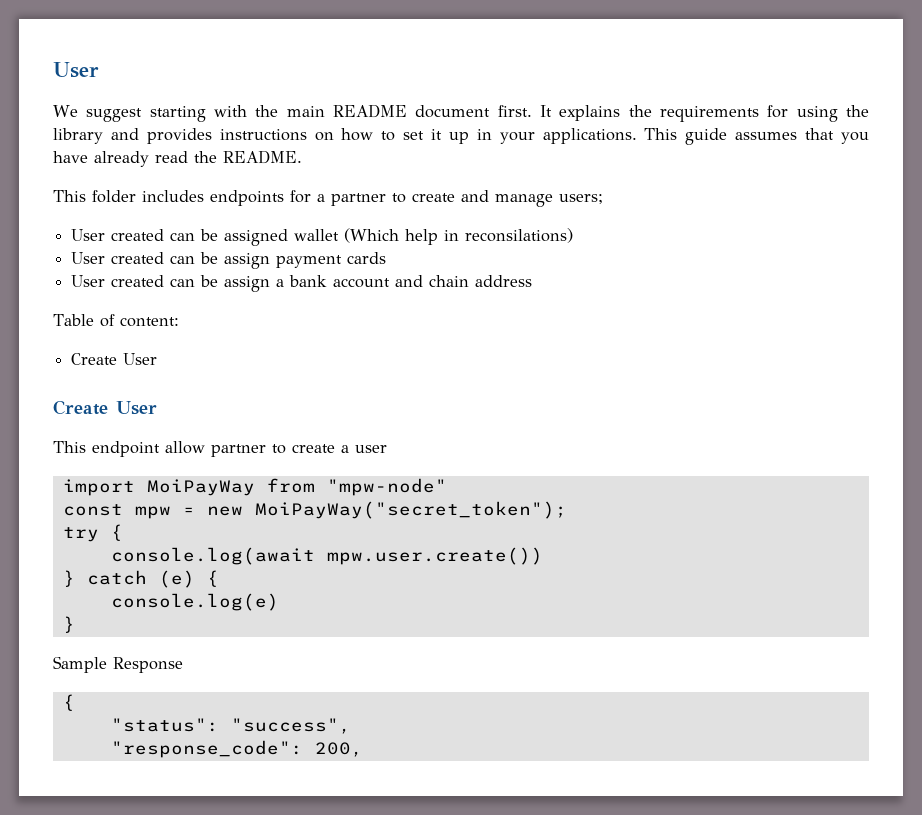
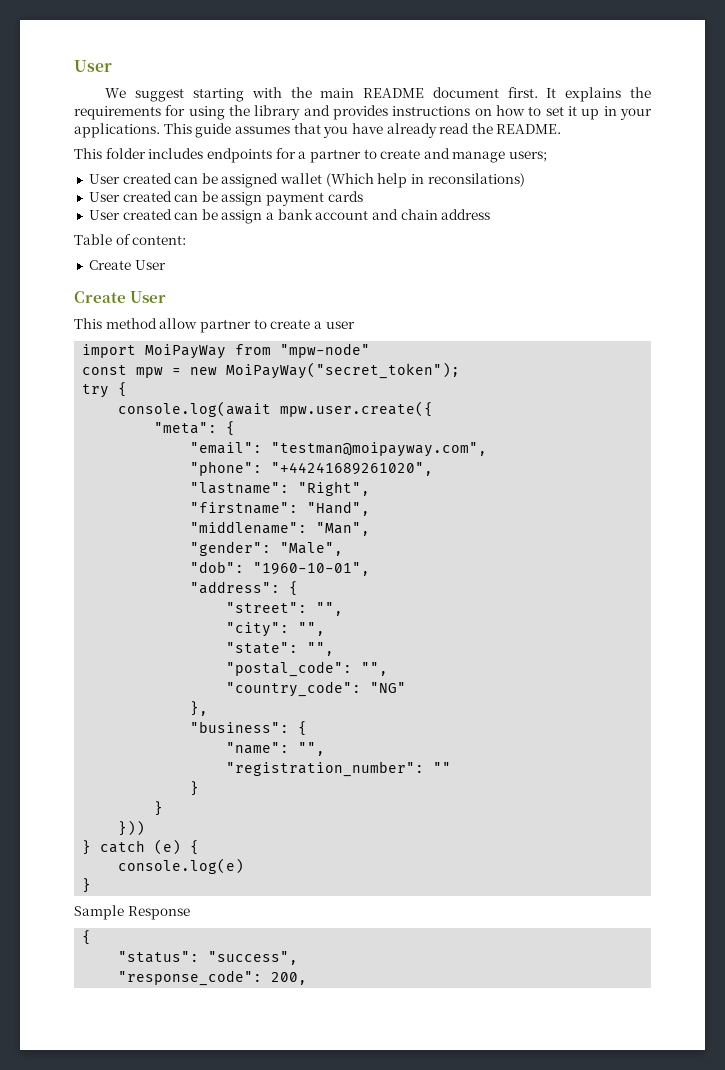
- This endpoint allow partner to create a user
+ This method allow partner to create a user
- console.log(await mpw.user.create())
+ console.log(await mpw.user.create({
+ "meta": {
+ "email": "testman@moipayway.com",
+ "phone": "+44241689261020",
+ "lastname": "Right",
+ "firstname": "Hand",
+ "middlename": "Man",
+ "gender": "Male",
+ "dob": "1960-10-01",
+ "address": {
+ "street": "",
+ "city": "",
+ "state": "",
+ "postal_code": "",
+ "country_code": "NG"
+ },
+ "business": {
+ "name": "",
+ "registration_number": ""
+ }
+ }
+ }))

